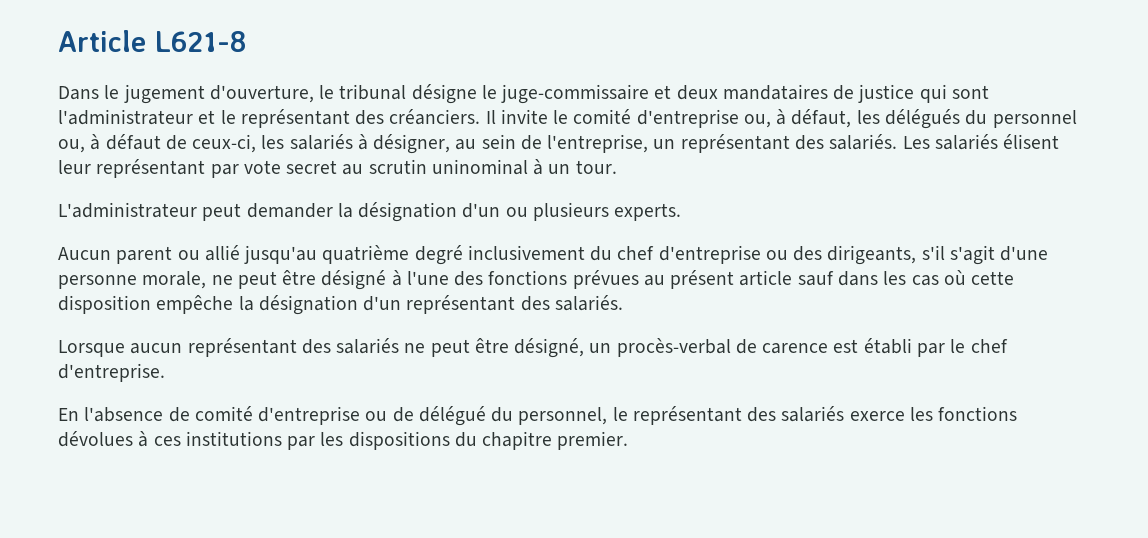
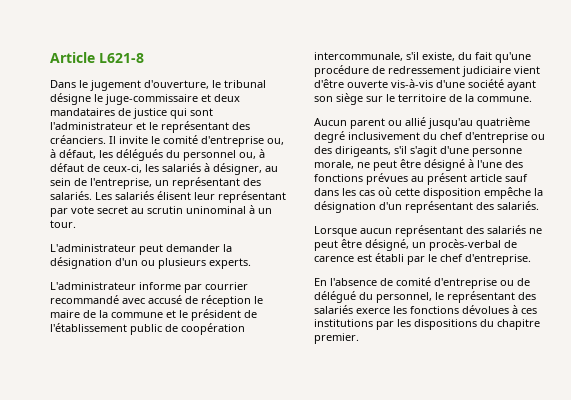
+ L'administrateur informe par courrier recommandé avec accusé de réception le maire de la commune et le président de l'établissement public de coopération intercommunale, s'il existe, du fait qu'une procédure de redressement judiciaire vient d'être ouverte vis-à-vis d'une société ayant son siège sur le territoire de la commune.

